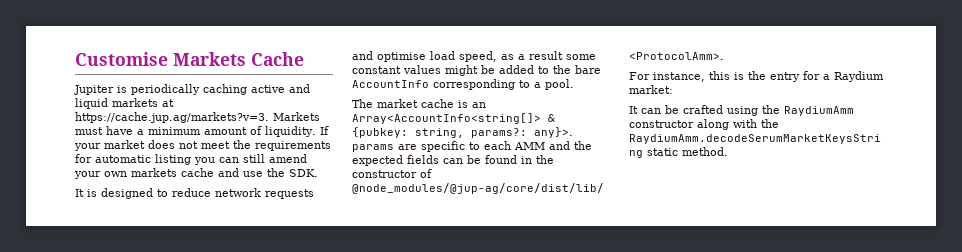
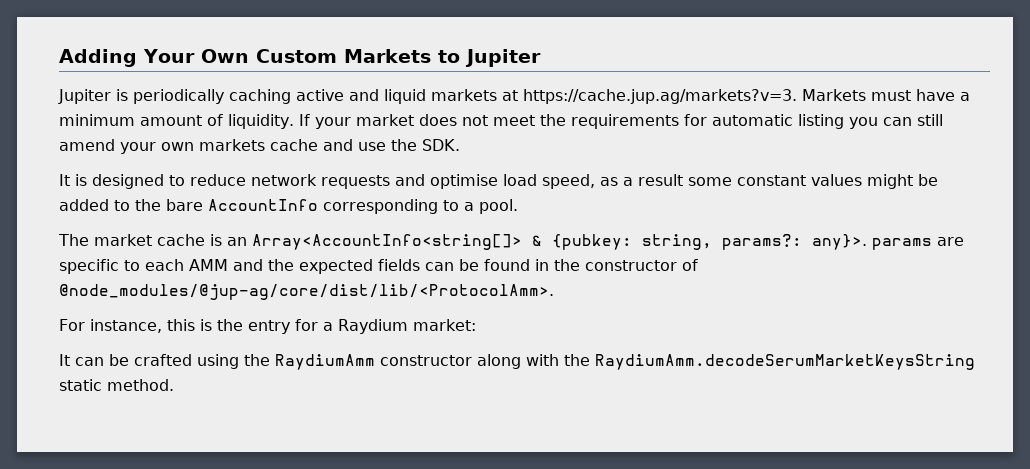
- Customise Markets Cache
+ Adding Your Own Custom Markets to Jupiter

